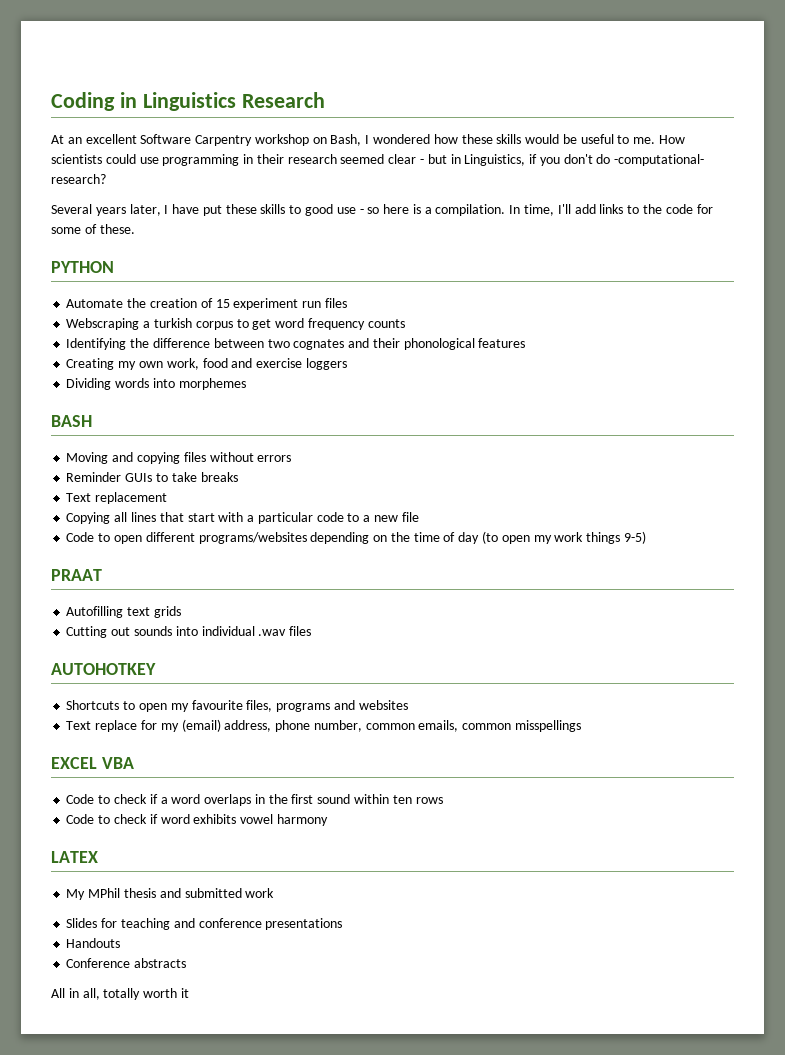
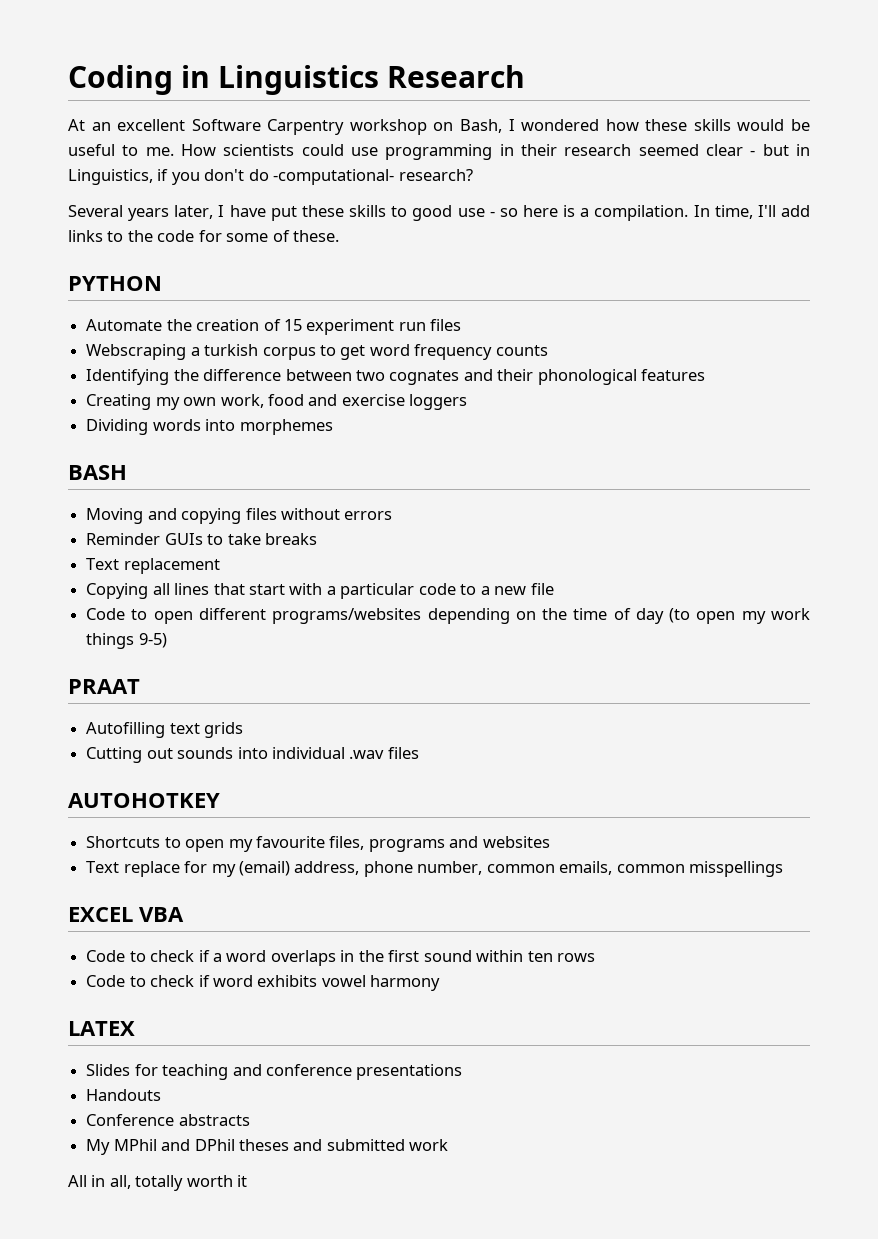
- My MPhil thesis and submitted work
+ My MPhil and DPhil theses and submitted work

